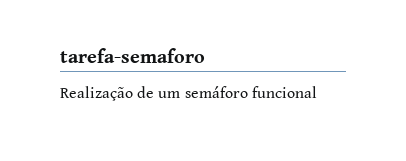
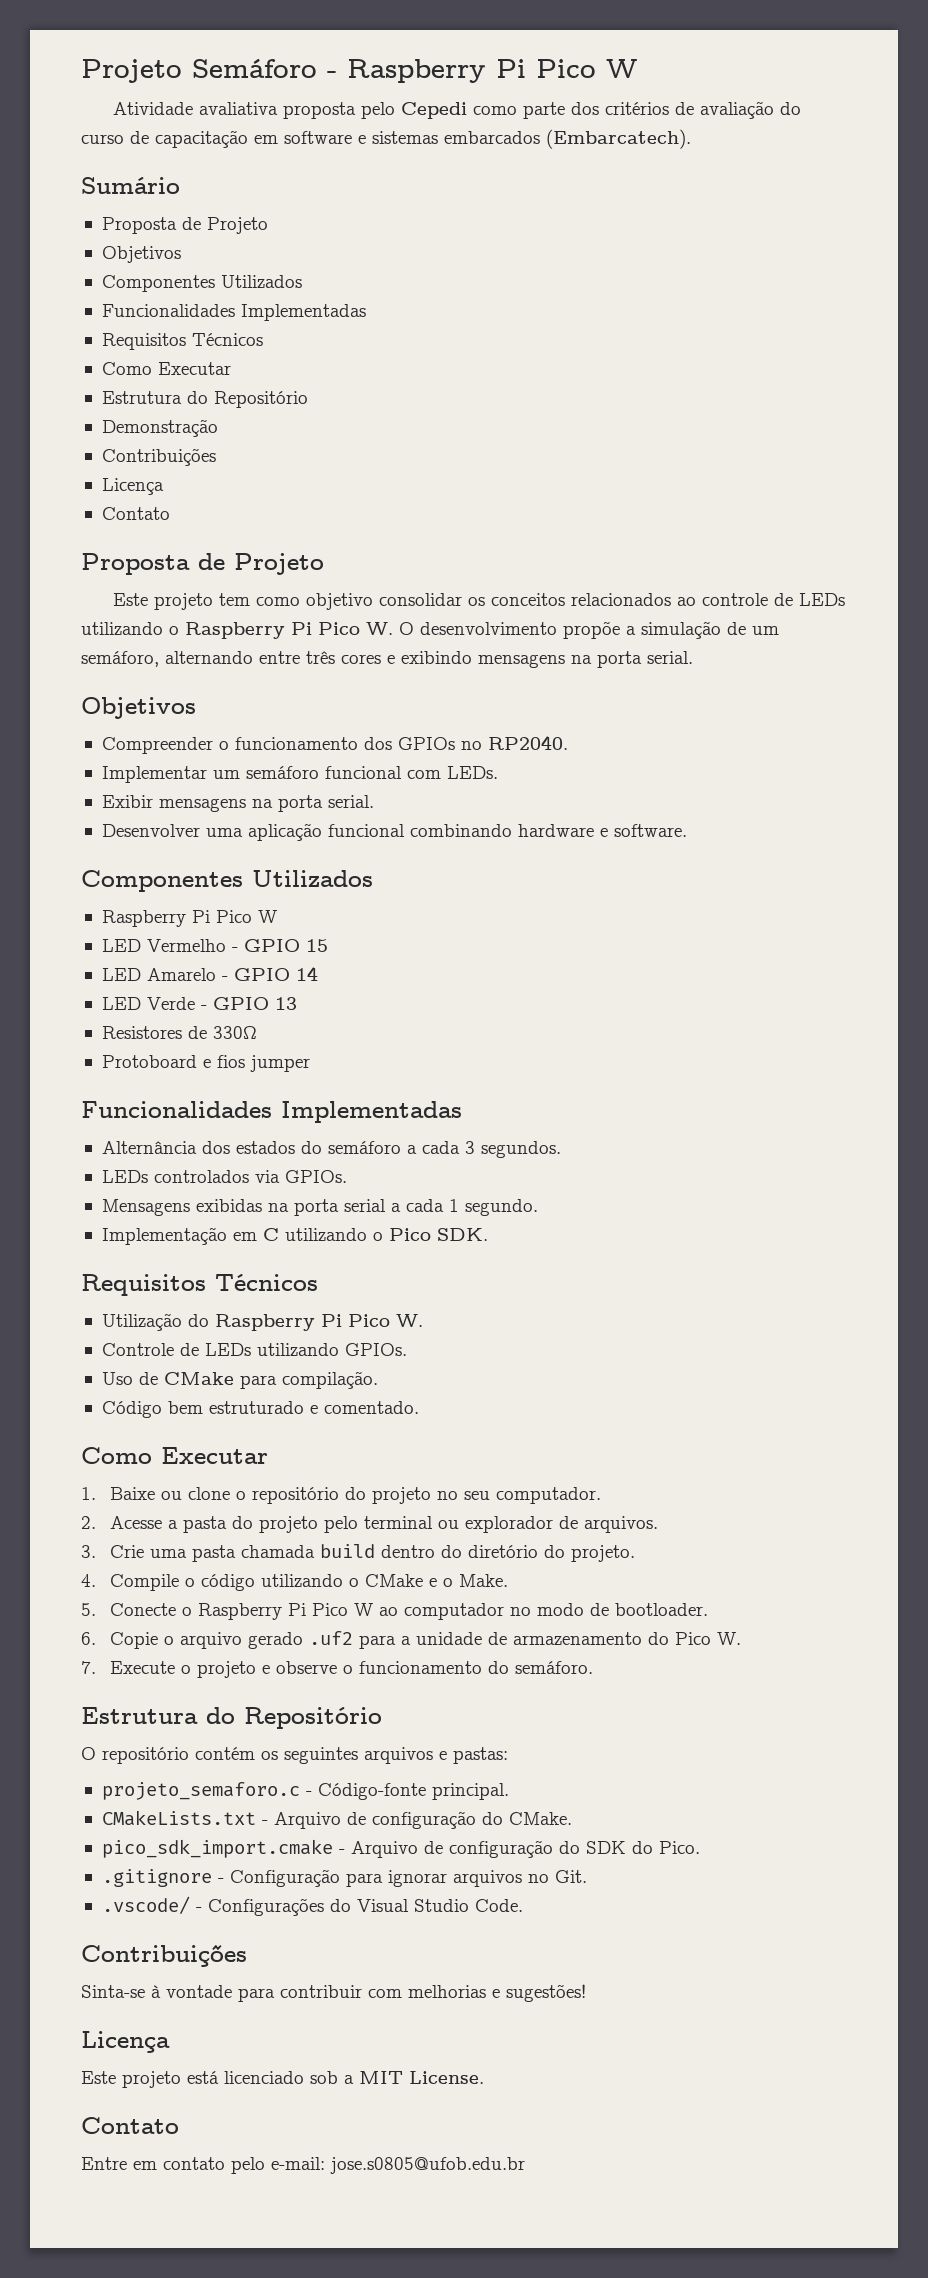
- tarefa-semaforo
- Realização de um semáforo funcional
+ Projeto Semáforo - Raspberry Pi Pico W
+ Atividade avaliativa proposta pelo Cepedi como parte dos critérios de avaliação do curso de capacitação em software e sistemas embarcados (Embarcatech).
+ Sumário
+ Proposta de Projeto
+ Objetivos
+ Componentes Utilizados
+ Funcionalidades Implementadas
+ Requisitos Técnicos
+ Como Executar
+ Estrutura do Repositório
+ Demonstração
+ Contribuições
+ Licença
+ Contato
+ Proposta de Projeto
+ Este projeto tem como objetivo consolidar os conceitos relacionados ao controle de LEDs utilizando o Raspberry Pi Pico W. O desenvolvimento propõe a simulação de um semáforo, alternando entre três cores e exibindo mensagens na porta serial.
+ Objetivos
+ Compreender o funcionamento dos GPIOs no RP2040.
+ Implementar um semáforo funcional com LEDs.
+ Exibir mensagens na porta serial.
+ Desenvolver uma aplicação funcional combinando hardware e software.
+ Componentes Utilizados
+ Raspberry Pi Pico W
+ LED Vermelho - GPIO 15
+ LED Amarelo - GPIO 14
+ LED Verde - GPIO 13
+ Resistores de 330Ω
+ Protoboard e fios jumper
+ Funcionalidades Implementadas
+ Alternância dos estados do semáforo a cada 3 segundos.
+ LEDs controlados via GPIOs.
+ Mensagens exibidas na porta serial a cada 1 segundo.
+ Implementação em C utilizando o Pico SDK.
+ Requisitos Técnicos
+ Utilização do Raspberry Pi Pico W.
+ Controle de LEDs utilizando GPIOs.
+ Uso de CMake para compilação.
+ Código bem estruturado e comentado.
+ Como Executar
+ 1. Baixe ou clone o repositório do projeto no seu computador.
+ 2. Acesse a pasta do projeto pelo terminal ou explorador de arquivos.
+ 3. Crie uma pasta chamada build dentro do diretório do projeto.
+ 4. Compile o código utilizando o CMake e o Make.
+ 5. Conecte o Raspberry Pi Pico W ao computador no modo de bootloader.
+ 6. Copie o arquivo gerado .uf2 para a unidade de armazenamento do Pico W.
+ 7. Execute o projeto e observe o funcionamento do semáforo.
+ Estrutura do Repositório
+ O repositório contém os seguintes arquivos e pastas:
+ projeto_semaforo.c - Código-fonte principal.
+ CMakeLists.txt - Arquivo de configuração do CMake.
+ pico_sdk_import.cmake - Arquivo de configuração do SDK do Pico.
+ .gitignore - Configuração para ignorar arquivos no Git.
+ .vscode/ - Configurações do Visual Studio Code.
+ Contribuições
+ Sinta-se à vontade para contribuir com melhorias e sugestões!
+ Licença
+ Este projeto está licenciado sob a MIT License.
+ Contato
+ Entre em contato pelo e-mail: jose.s0805@ufob.edu.br

